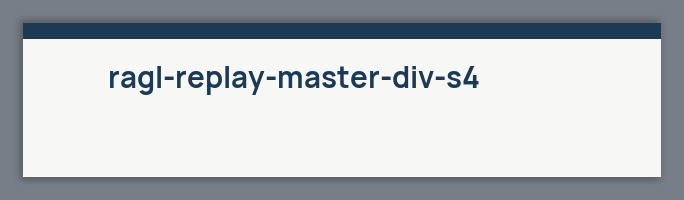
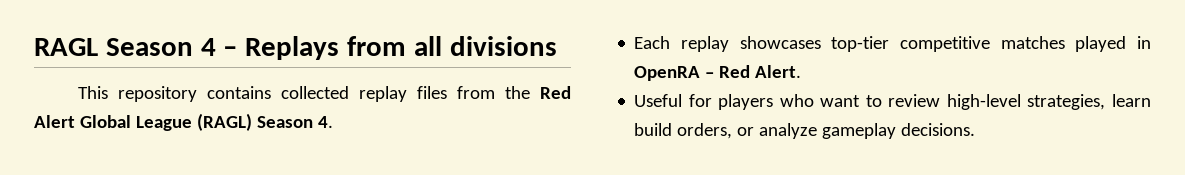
- ragl-replay-master-div-s4
+ RAGL Season 4 – Replays from all divisions
+ This repository contains collected replay files from the Red Alert Global League (RAGL) Season 4.
+ Each replay showcases top-tier competitive matches played in OpenRA – Red Alert.
+ Useful for players who want to review high-level strategies, learn build orders, or analyze gameplay decisions.

